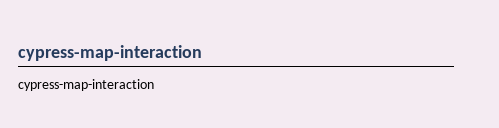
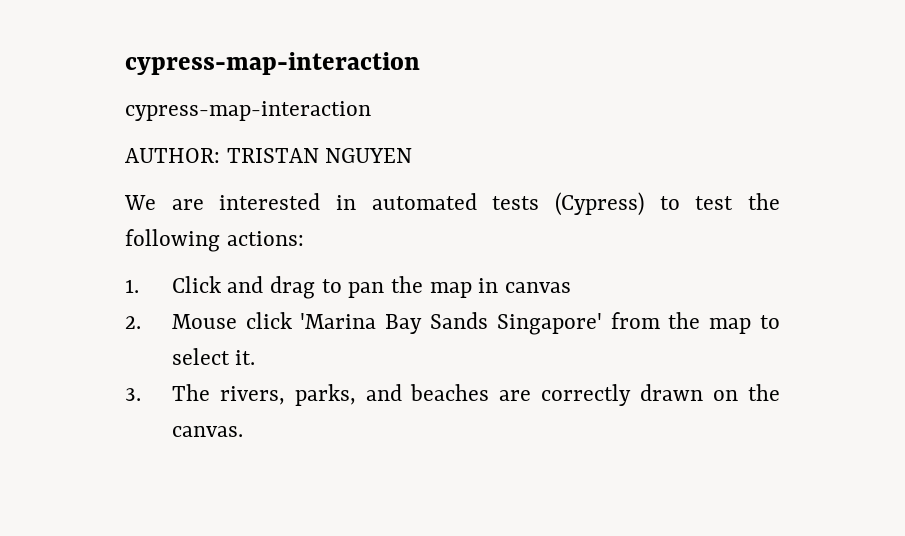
+ AUTHOR: TRISTAN NGUYEN
+ We are interested in automated tests (Cypress) to test the following actions:
+ 1. Click and drag to pan the map in canvas
+ 2. Mouse click 'Marina Bay Sands Singapore' from the map to select it.
+ 3. The rivers, parks, and beaches are correctly drawn on the canvas.

